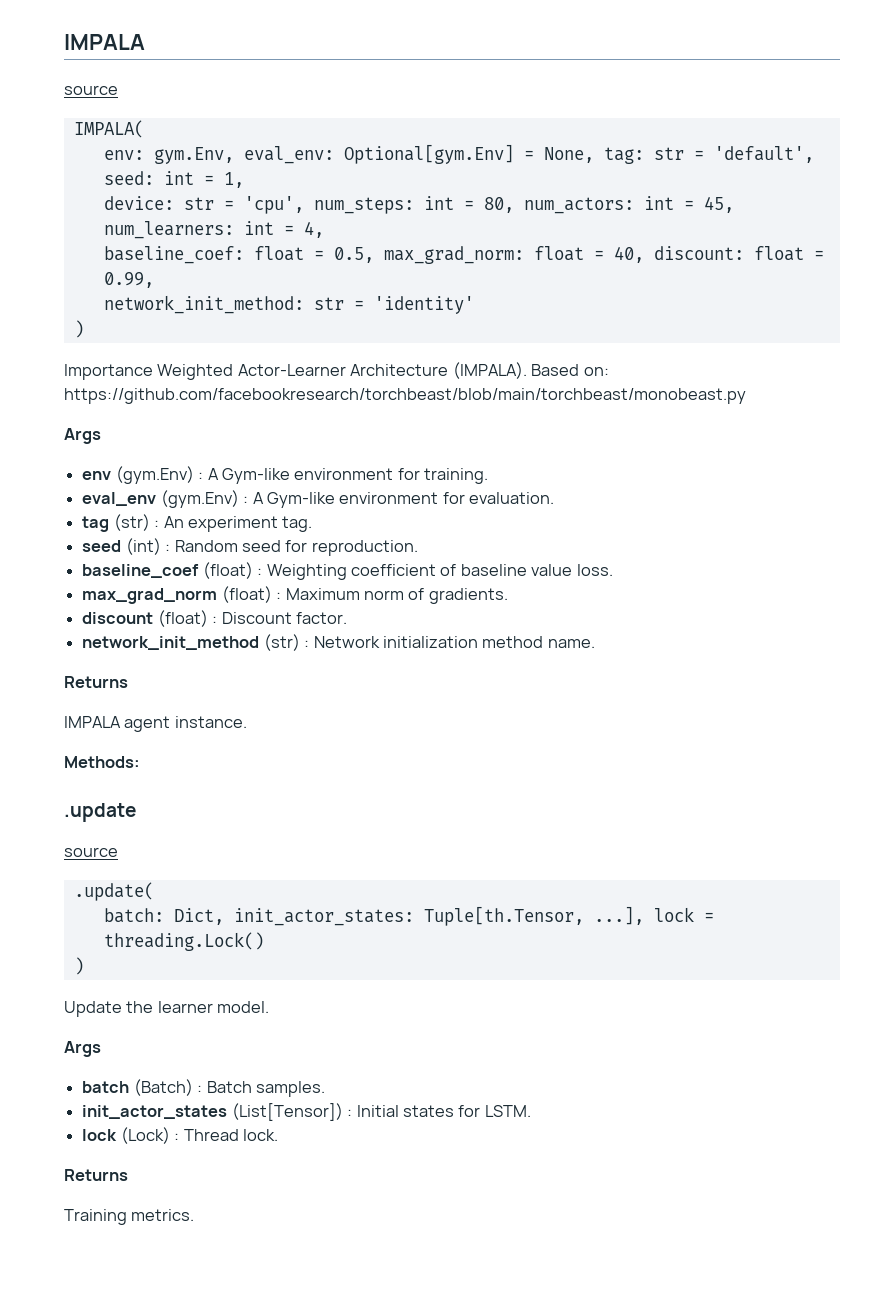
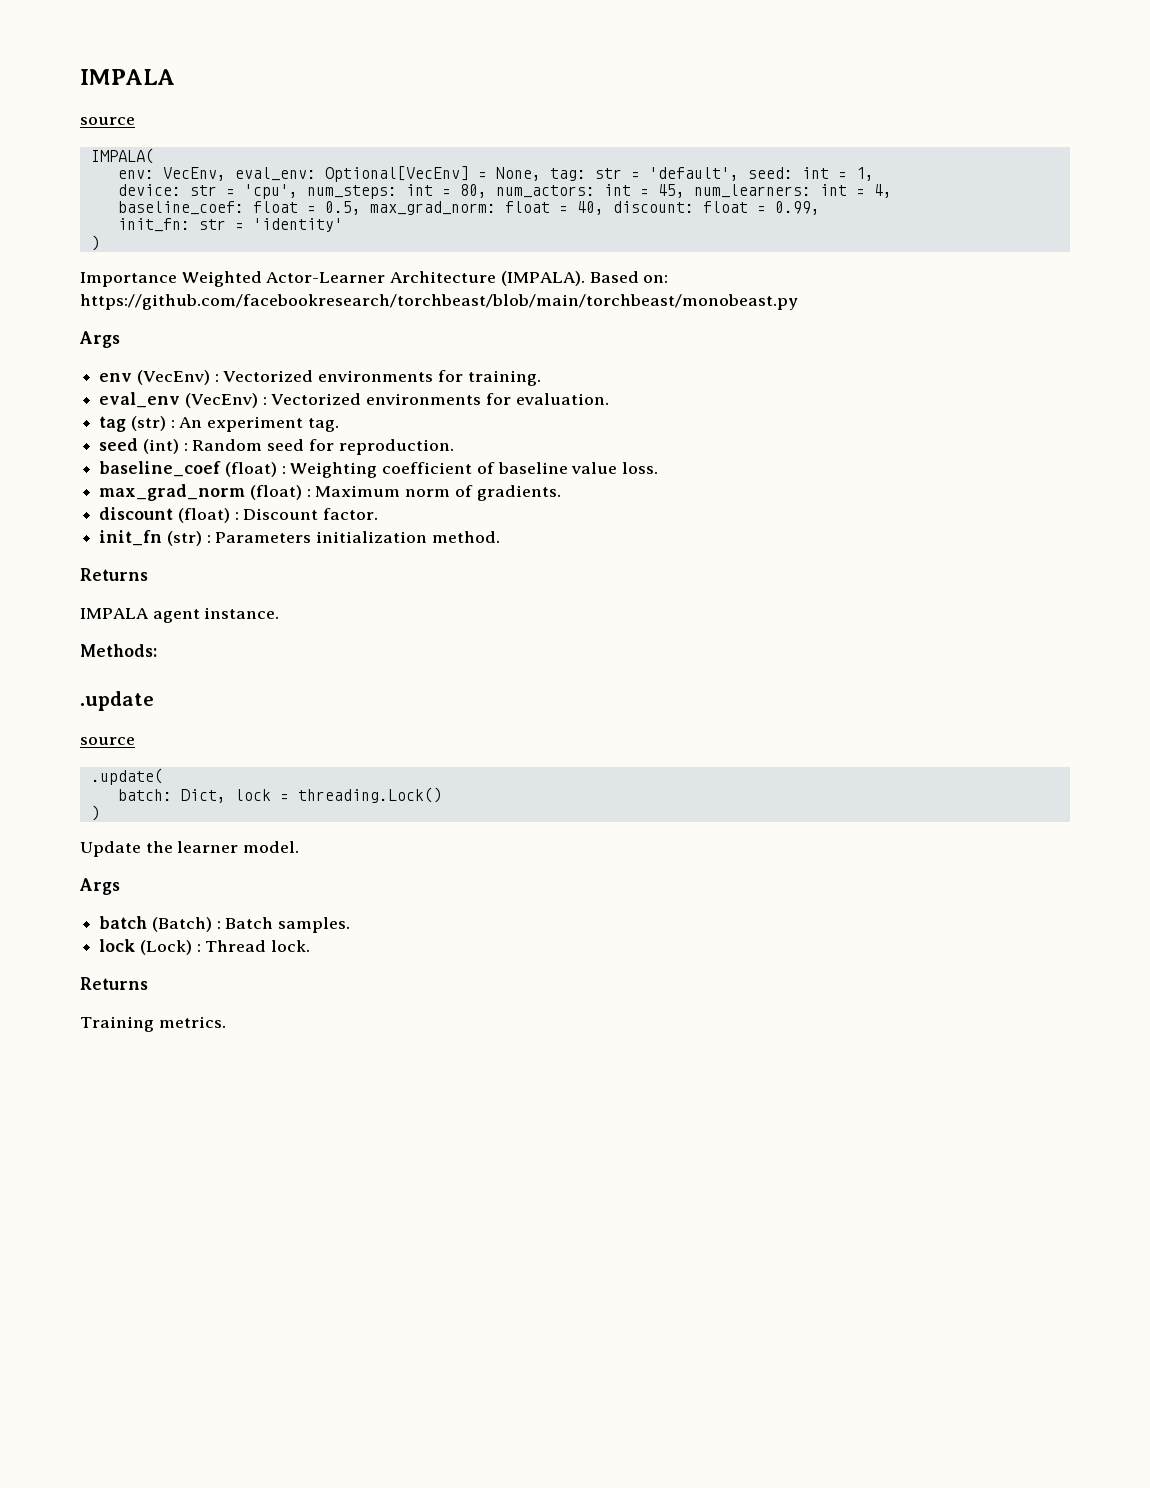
- env: gym.Env, eval_env: Optional[gym.Env] = None, tag: str = 'default', seed: int = 1,
+ env: VecEnv, eval_env: Optional[VecEnv] = None, tag: str = 'default', seed: int = 1,
- network_init_method: str = 'identity'
+ init_fn: str = 'identity'
- env (gym.Env) : A Gym-like environment for training.
- eval_env (gym.Env) : A Gym-like environment for evaluation.
+ env (VecEnv) : Vectorized environments for training.
+ eval_env (VecEnv) : Vectorized environments for evaluation.
- network_init_method (str) : Network initialization method name.
+ init_fn (str) : Parameters initialization method.
- batch: Dict, init_actor_states: Tuple[th.Tensor, ...], lock = threading.Lock()
+ batch: Dict, lock = threading.Lock()
- init_actor_states (List[Tensor]) : Initial states for LSTM.

